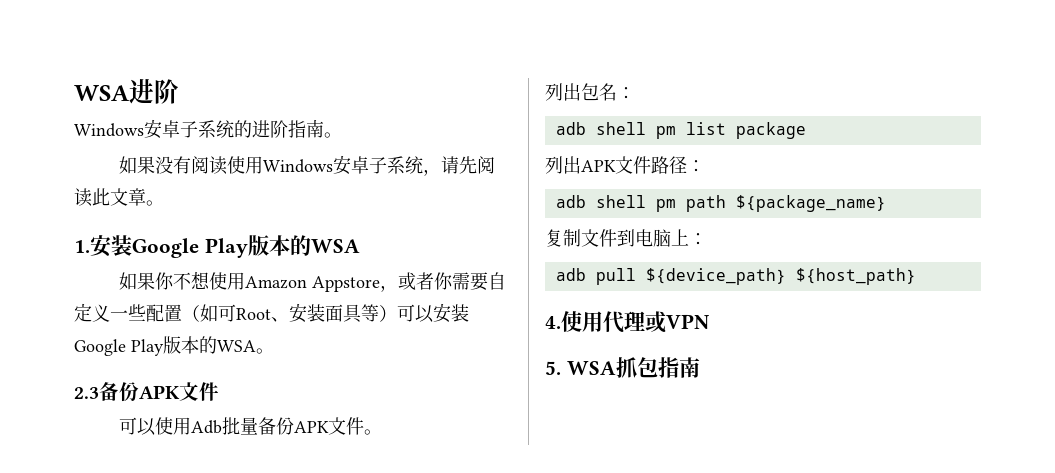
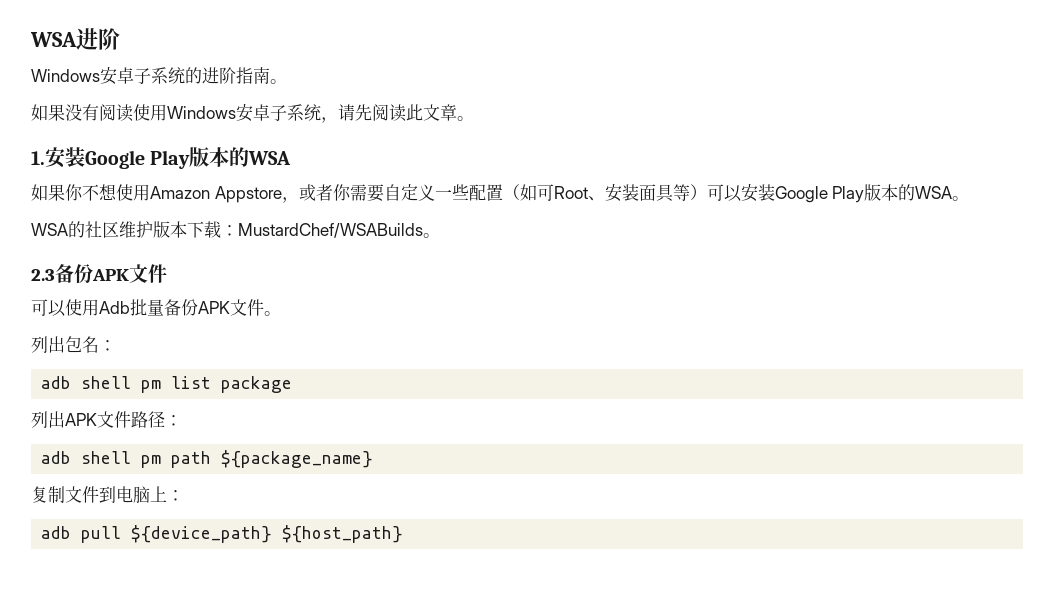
+ WSA的社区维护版本下载：MustardChef/WSABuilds。
- 4.使用代理或VPN
- 5. WSA抓包指南

